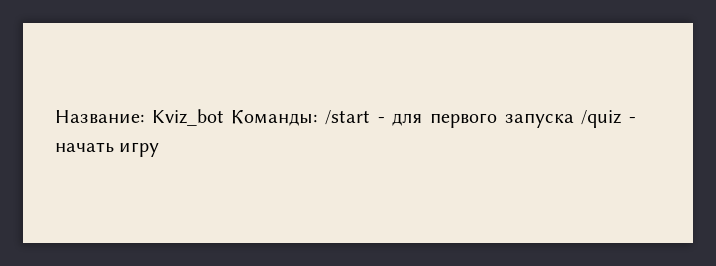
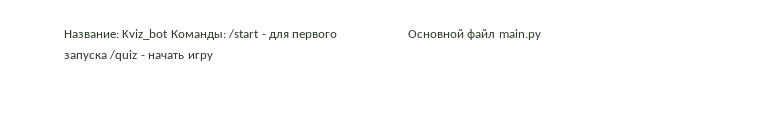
+ Основной файл main.py

